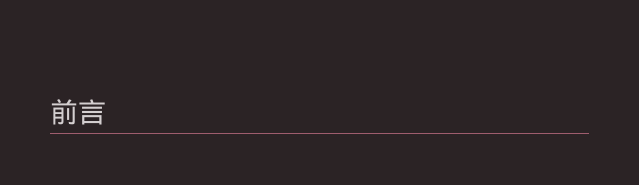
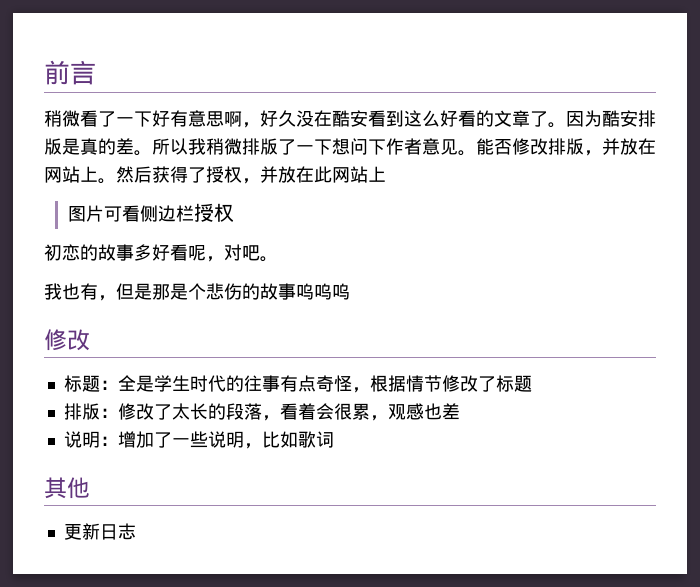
+ 稍微看了一下好有意思啊，好久没在酷安看到这么好看的文章了。因为酷安排版是真的差。所以我稍微排版了一下想问下作者意见。能否修改排版，并放在网站上。然后获得了授权，并放在此网站上
+ 图片可看侧边栏授权
+ 初恋的故事多好看呢，对吧。
+ 我也有，但是那是个悲伤的故事呜呜呜
+ 修改
+ 标题：全是学生时代的往事有点奇怪，根据情节修改了标题
+ 排版：修改了太长的段落，看着会很累，观感也差
+ 说明：增加了一些说明，比如歌词
+ 其他
+ 更新日志

